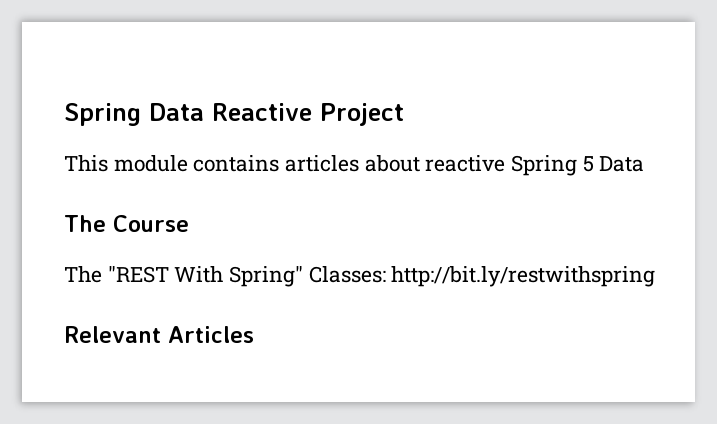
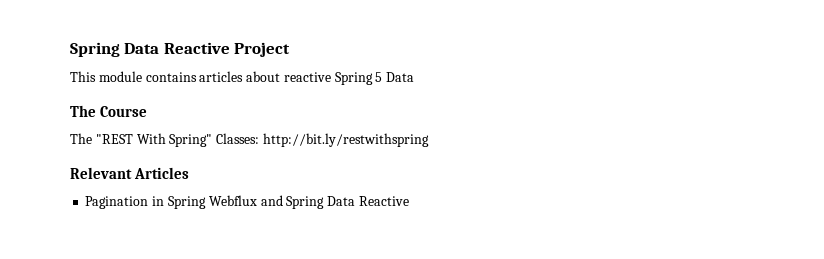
+ Pagination in Spring Webflux and Spring Data Reactive

